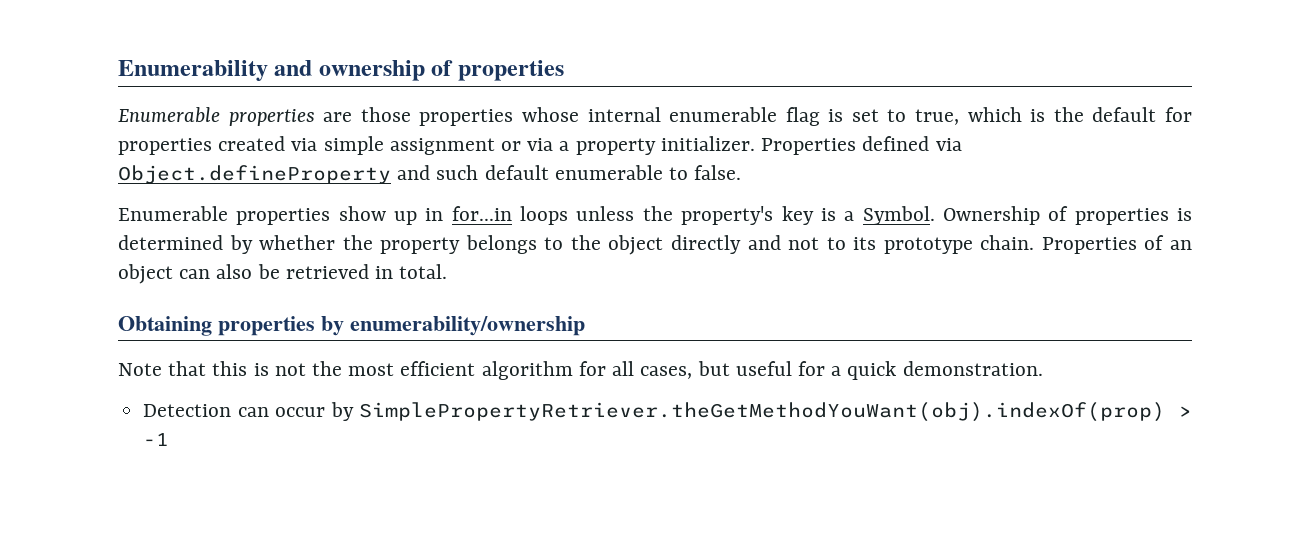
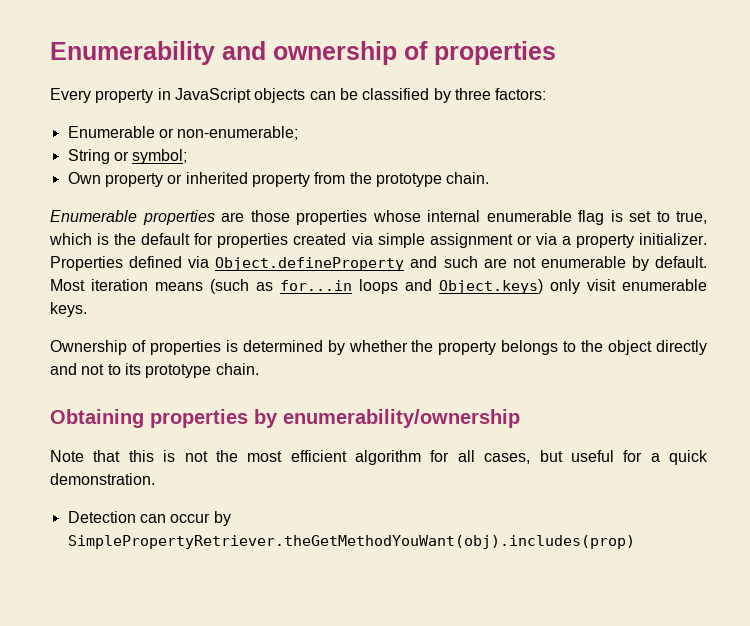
+ Every property in JavaScript objects can be classified by three factors:
+ Enumerable or non-enumerable;
+ String or symbol;
+ Own property or inherited property from the prototype chain.
- Properties defined via Object.defineProperty and such default enumerable to false.
- Enumerable properties show up in for...in loops unless the property's key is a Symbol. Ownership of properties is determined by whether the property belongs to the object directly and not to its prototype chain. Properties of an object can also be retrieved in total.
+ Properties defined via Object.defineProperty and such are not enumerable by default. Most iteration means (such as for...in loops and Object.keys) only visit enumerable keys.
+ Ownership of properties is determined by whether the property belongs to the object directly and not to its prototype chain.
- Detection can occur by SimplePropertyRetriever.theGetMethodYouWant(obj).indexOf(prop) > -1
+ Detection can occur by SimplePropertyRetriever.theGetMethodYouWant(obj).includes(prop)

